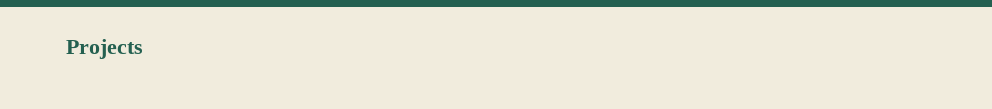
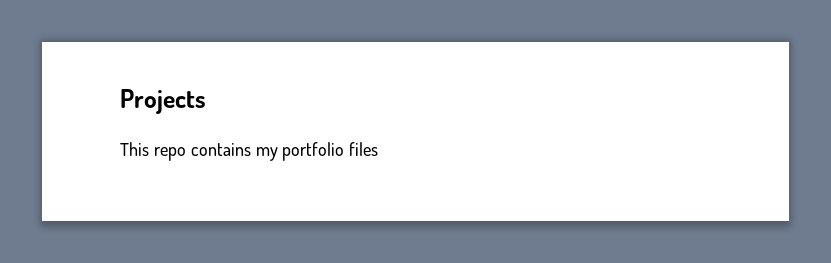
+ This repo contains my portfolio files

